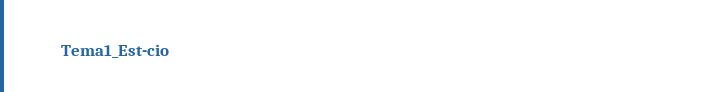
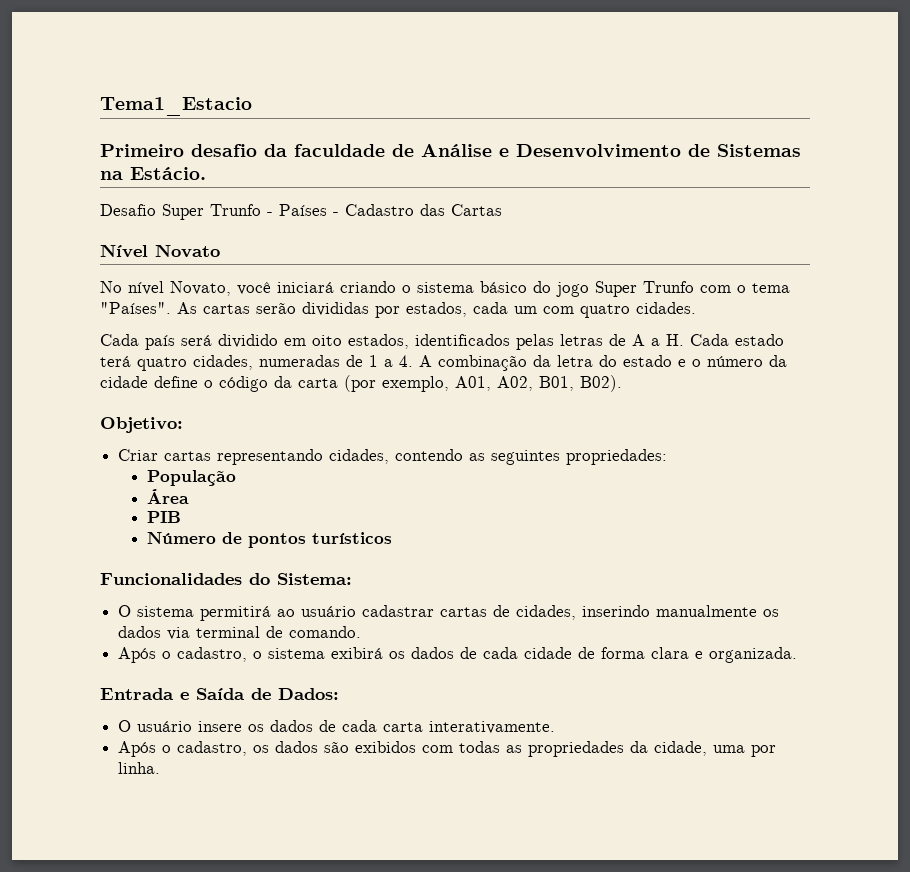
- Tema1_Est-cio
+ Tema1_Estacio
+ Primeiro desafio da faculdade de Análise e Desenvolvimento de Sistemas na Estácio.
+ Desafio Super Trunfo - Países - Cadastro das Cartas
+ Nível Novato
+ No nível Novato, você iniciará criando o sistema básico do jogo Super Trunfo com o tema "Países". As cartas serão divididas por estados, cada um com quatro cidades.
+ Cada país será dividido em oito estados, identificados pelas letras de A a H. Cada estado terá quatro cidades, numeradas de 1 a 4. A combinação da letra do estado e o número da cidade define o código da carta (por exemplo, A01, A02, B01, B02).
+ Objetivo:
+ Criar cartas representando cidades, contendo as seguintes propriedades:
+ População
+ Área
+ PIB
+ Número de pontos turísticos
+ Funcionalidades do Sistema:
+ O sistema permitirá ao usuário cadastrar cartas de cidades, inserindo manualmente os dados via terminal de comando.
+ Após o cadastro, o sistema exibirá os dados de cada cidade de forma clara e organizada.
+ Entrada e Saída de Dados:
+ O usuário insere os dados de cada carta interativamente.
+ Após o cadastro, os dados são exibidos com todas as propriedades da cidade, uma por linha.

